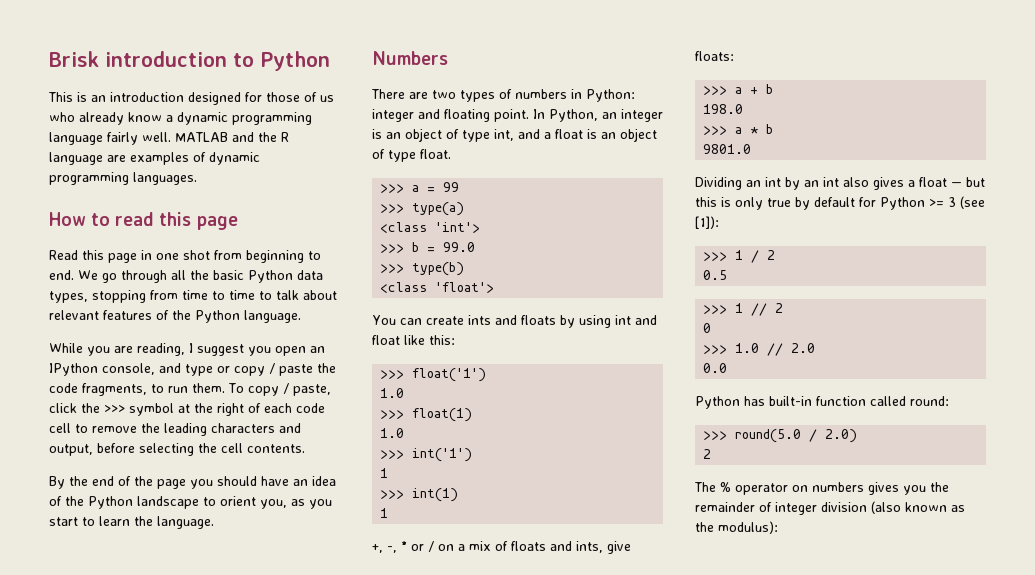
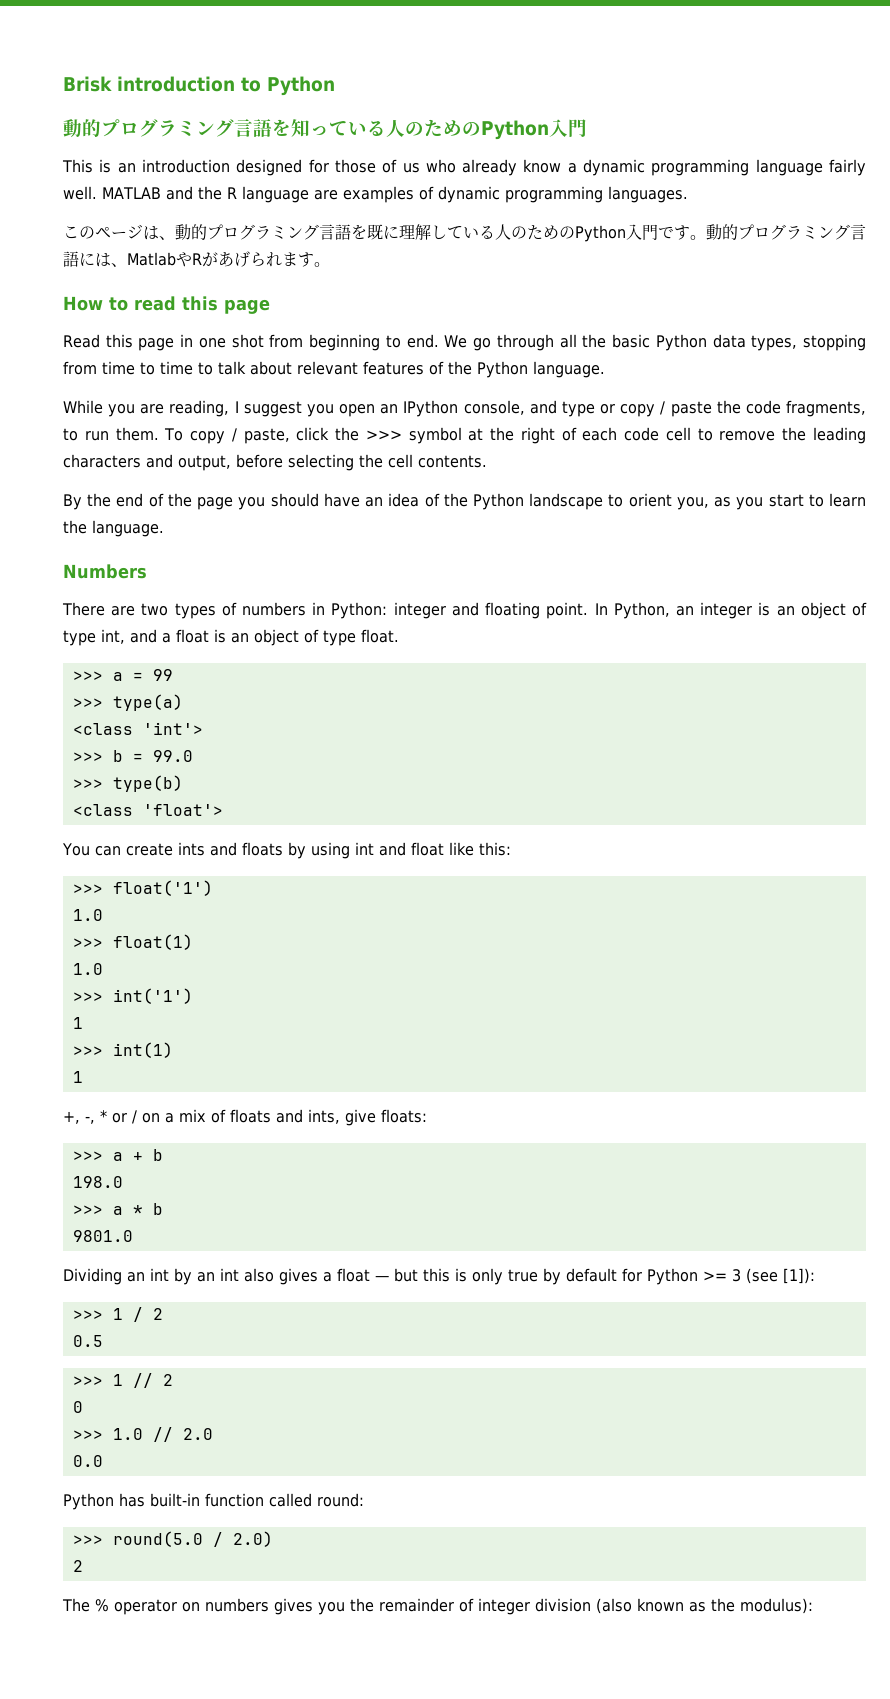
+ 動的プログラミング言語を知っている人のためのPython入門
+ このページは、動的プログラミング言語を既に理解している人のためのPython入門です。動的プログラミング言語には、MatlabやRがあげられます。

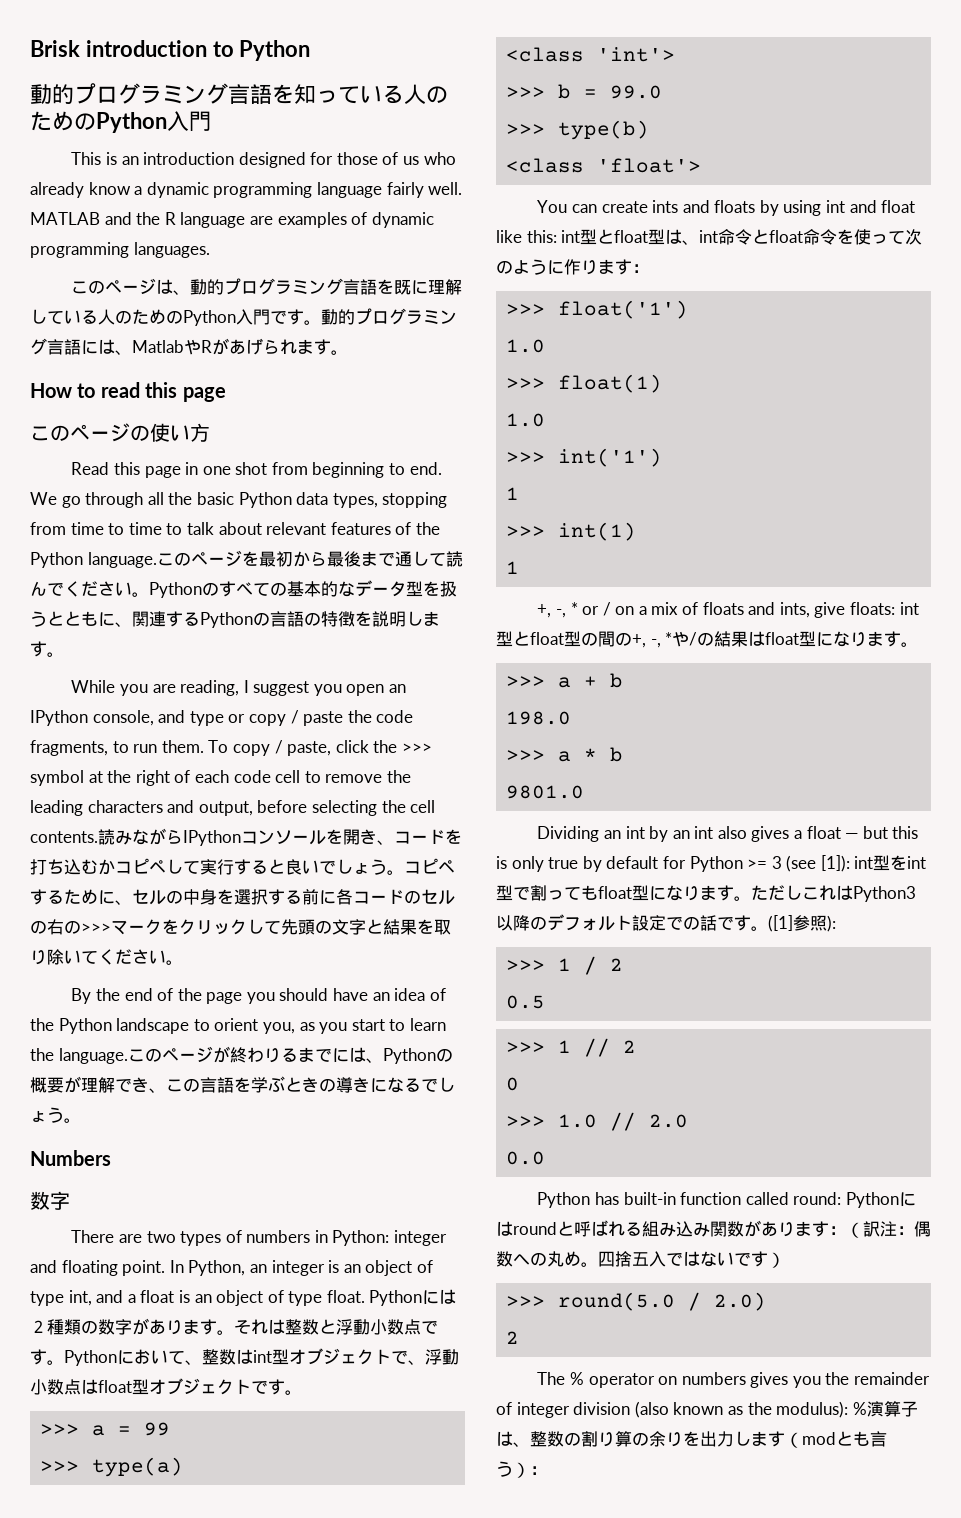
+ このページの使い方
+ このページを最初から最後まで通して読んでください。Pythonのすべての基本的なデータ型を扱うとともに、関連するPythonの言語の特徴を説明します。
+ 読みながらIPythonコンソールを開き、コードを打ち込むかコピペして実行すると良いでしょう。コピペするために、セルの中身を選択する前に各コードのセルの右の>>>マークをクリックして先頭の文字と結果を取り除いてください。
+ このページが終わりるまでには、Pythonの概要が理解でき、この言語を学ぶときの導きになるでしょう。
  Numbers
+ 数字
+ Pythonには２種類の数字があります。それは整数と浮動小数点です。Pythonにおいて、整数はint型オブジェクトで、浮動小数点はfloat型オブジェクトです。
- You can create ints and floats by using int and float like this:
+ You can create ints and floats by using int and float like this: int型とfloat型は、int命令とfloat命令を使って次のように作ります：
- +, -, * or / on a mix of floats and ints, give floats:
+ +, -, * or / on a mix of floats and ints, give floats: int型とfloat型の間の+, -, *や/の結果はfloat型になります。
- Dividing an int by an int also gives a float — but this is only true by default for Python >= 3 (see [1]):
+ Dividing an int by an int also gives a float — but this is only true by default for Python >= 3 (see [1]): int型をint型で割ってもfloat型になります。ただしこれはPython3以降のデフォルト設定での話です。([1]参照):
- Python has built-in function called round:
+ Python has built-in function called round: Pythonにはroundと呼ばれる組み込み関数があります：（訳注：偶数への丸め。四捨五入ではないです）
- The % operator on numbers gives you the remainder of integer division (also known as the modulus):
+ The % operator on numbers gives you the remainder of integer division (also known as the modulus): %演算子は、整数の割り算の余りを出力します（modとも言う）：

